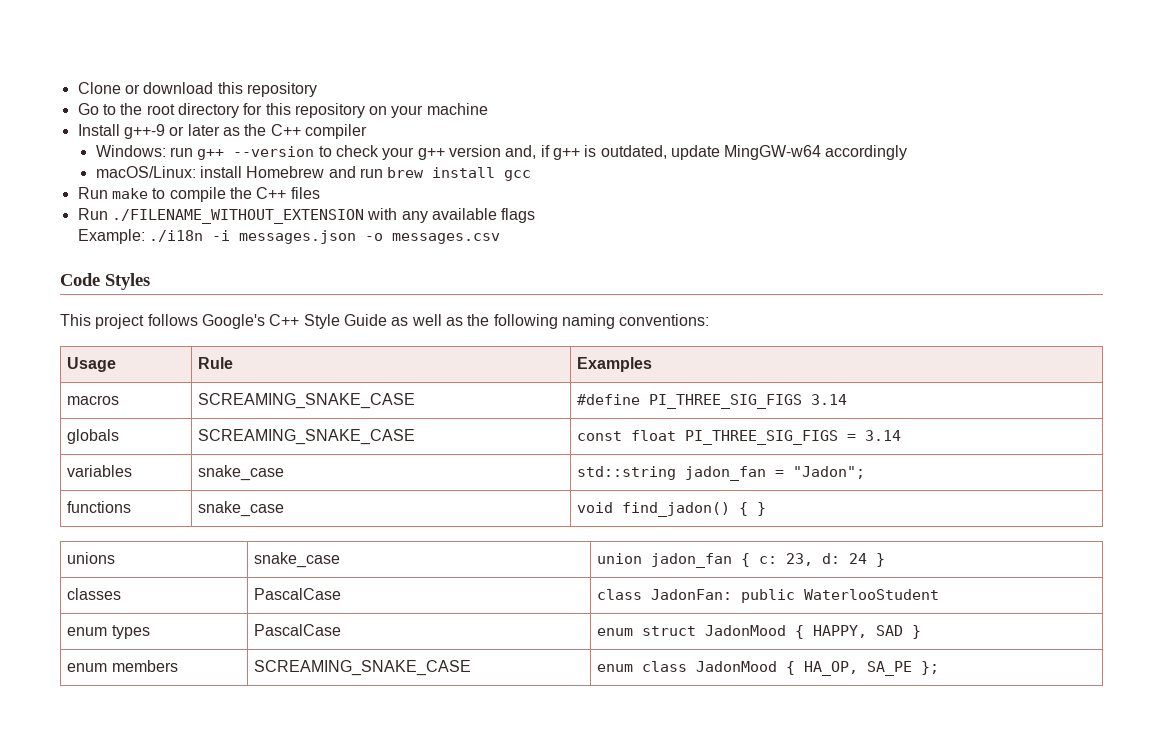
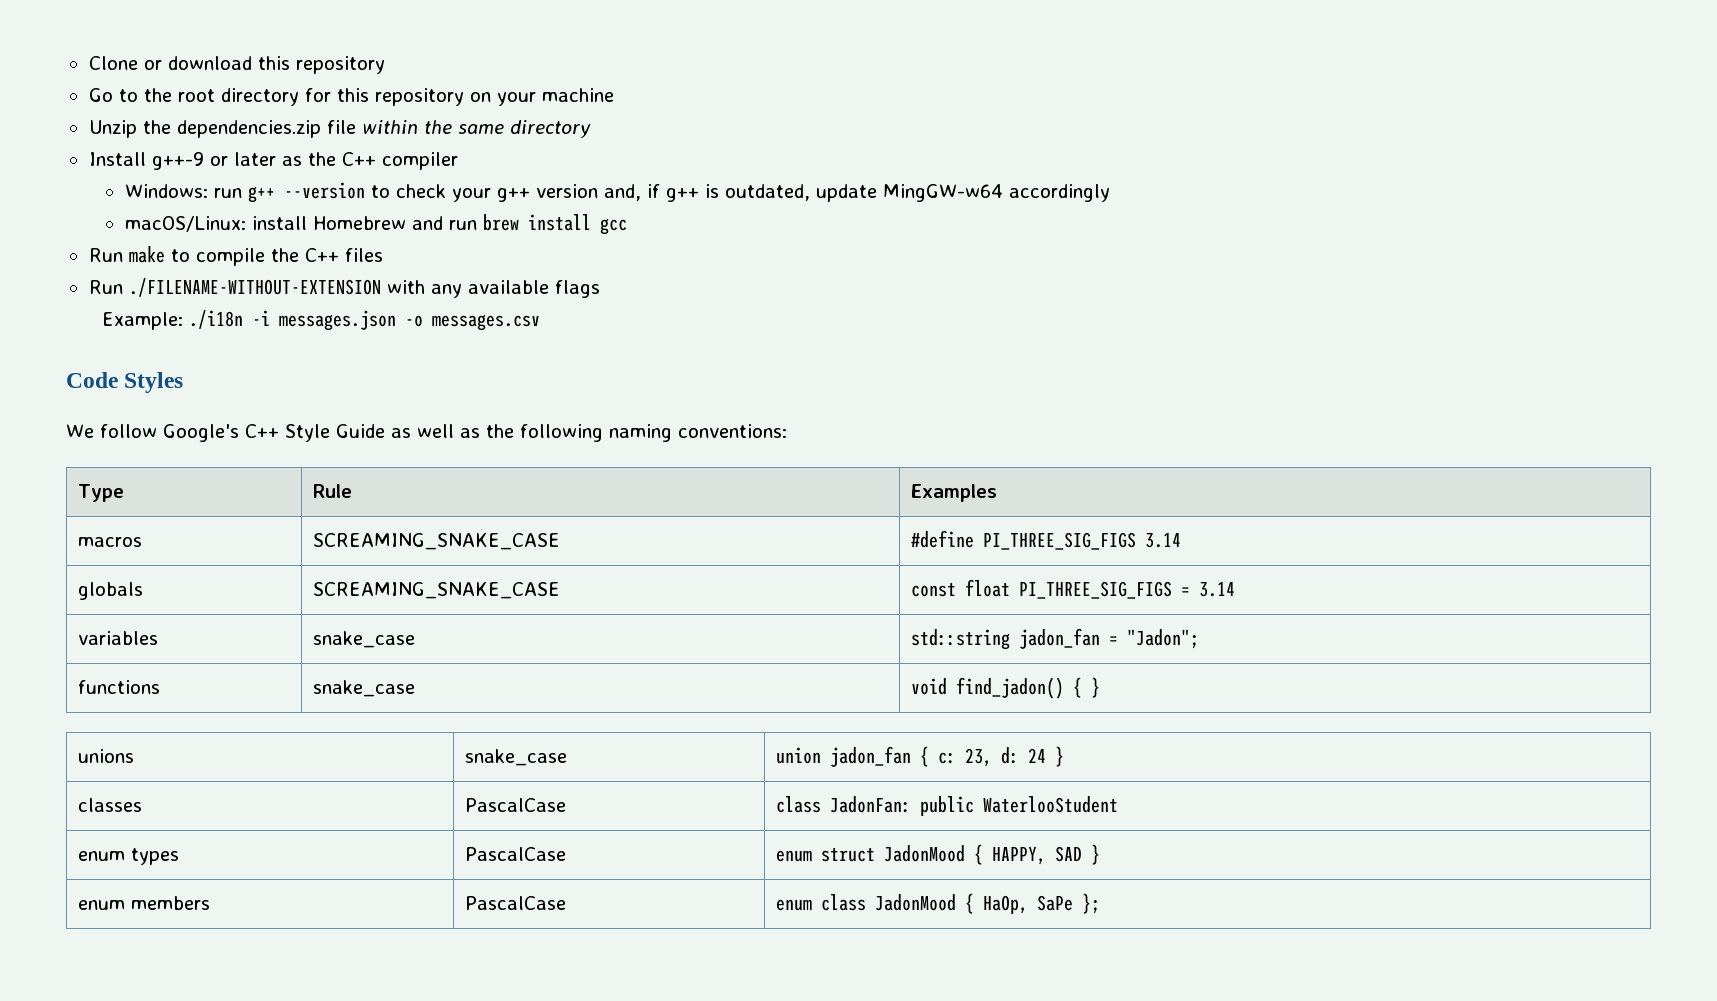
+ Unzip the dependencies.zip file within the same directory
- Run ./FILENAME_WITHOUT_EXTENSION with any available flags
+ Run ./FILENAME-WITHOUT-EXTENSION with any available flags
- This project follows Google's C++ Style Guide as well as the following naming conventions:
+ We follow Google's C++ Style Guide as well as the following naming conventions:
- Usage | Rule | Examples
+ Type | Rule | Examples
- enum members | SCREAMING_SNAKE_CASE | enum class JadonMood { HA_OP, SA_PE };
+ enum members | PascalCase | enum class JadonMood { HaOp, SaPe };

